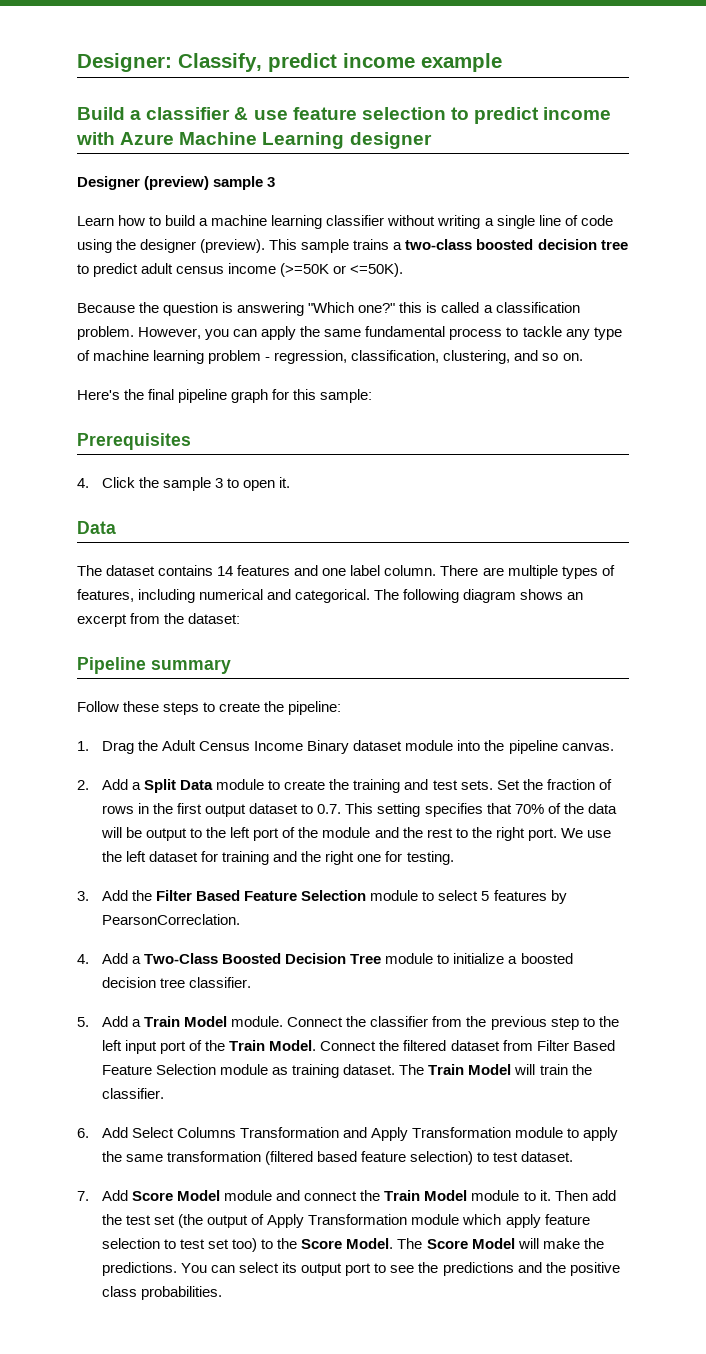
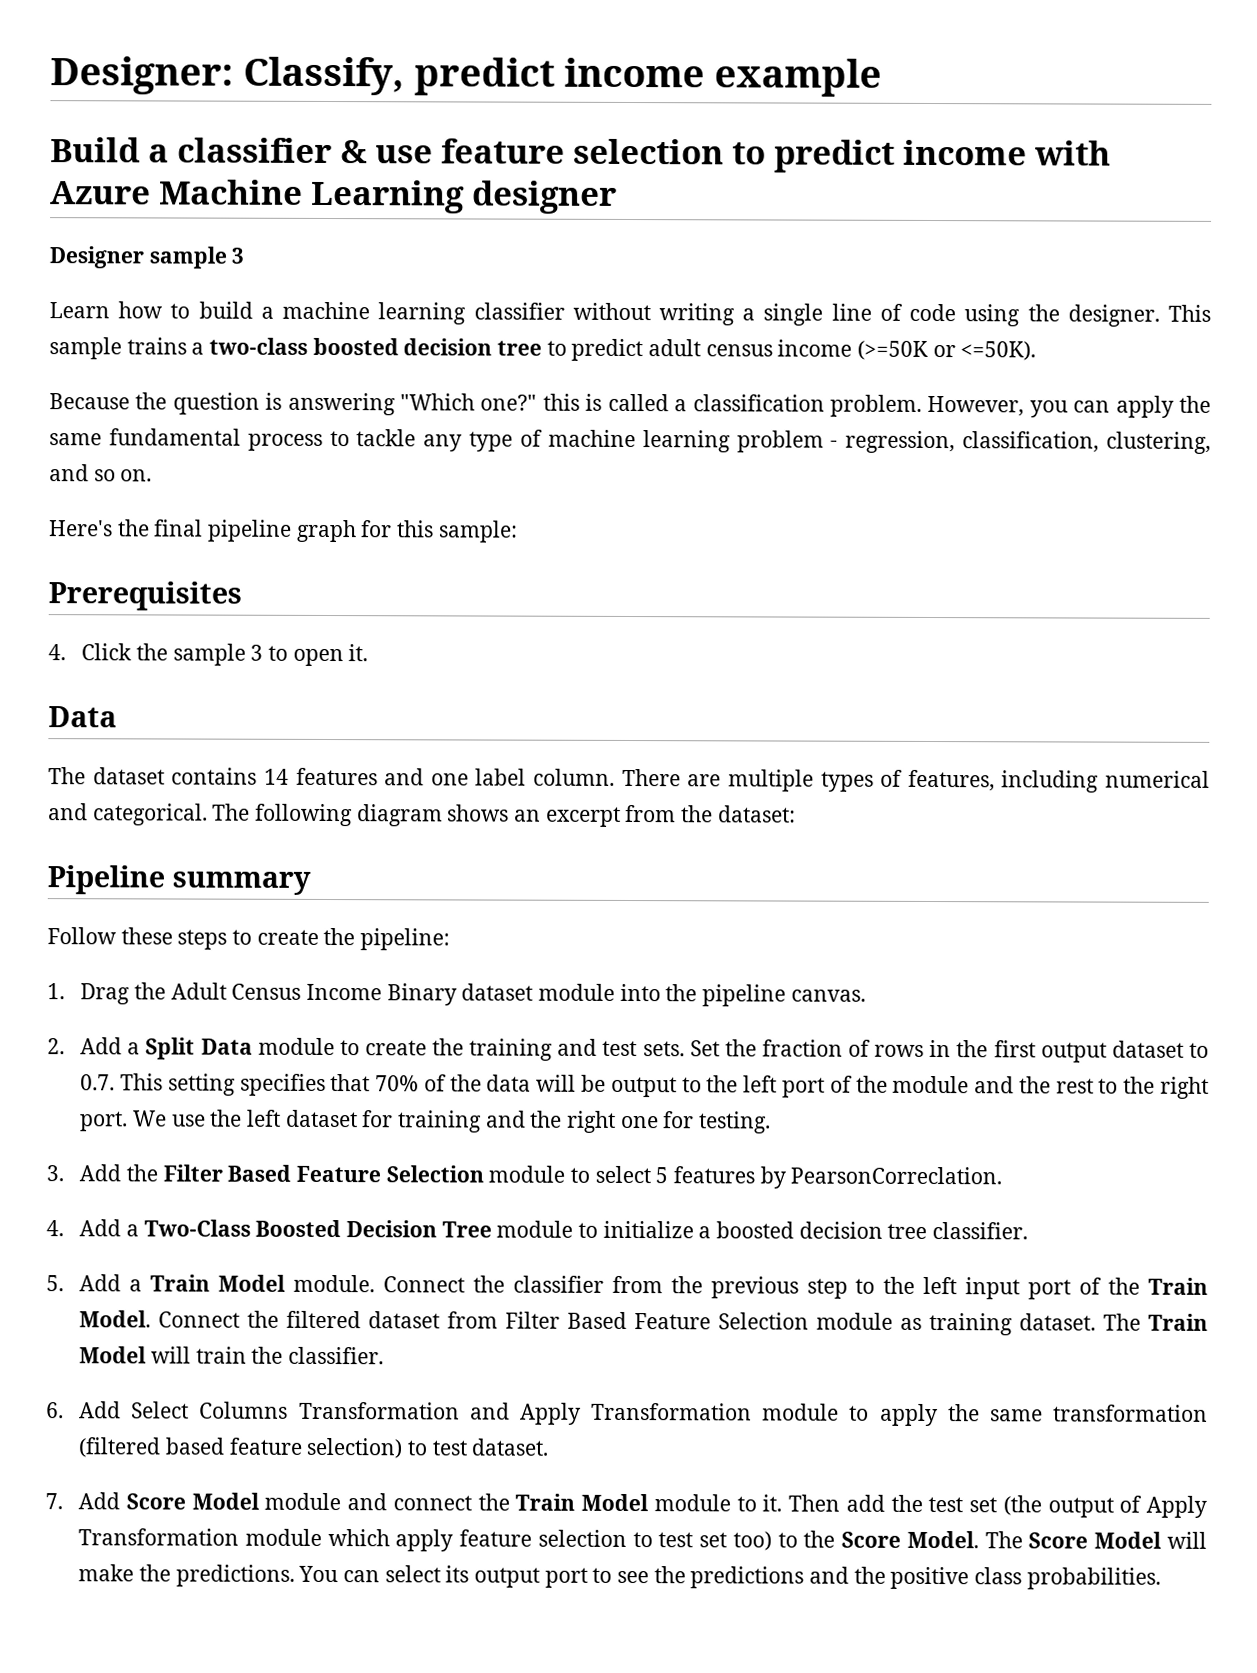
- Designer (preview) sample 3
+ Designer sample 3
- Learn how to build a machine learning classifier without writing a single line of code using the designer (preview).
+ Learn how to build a machine learning classifier without writing a single line of code using the designer.

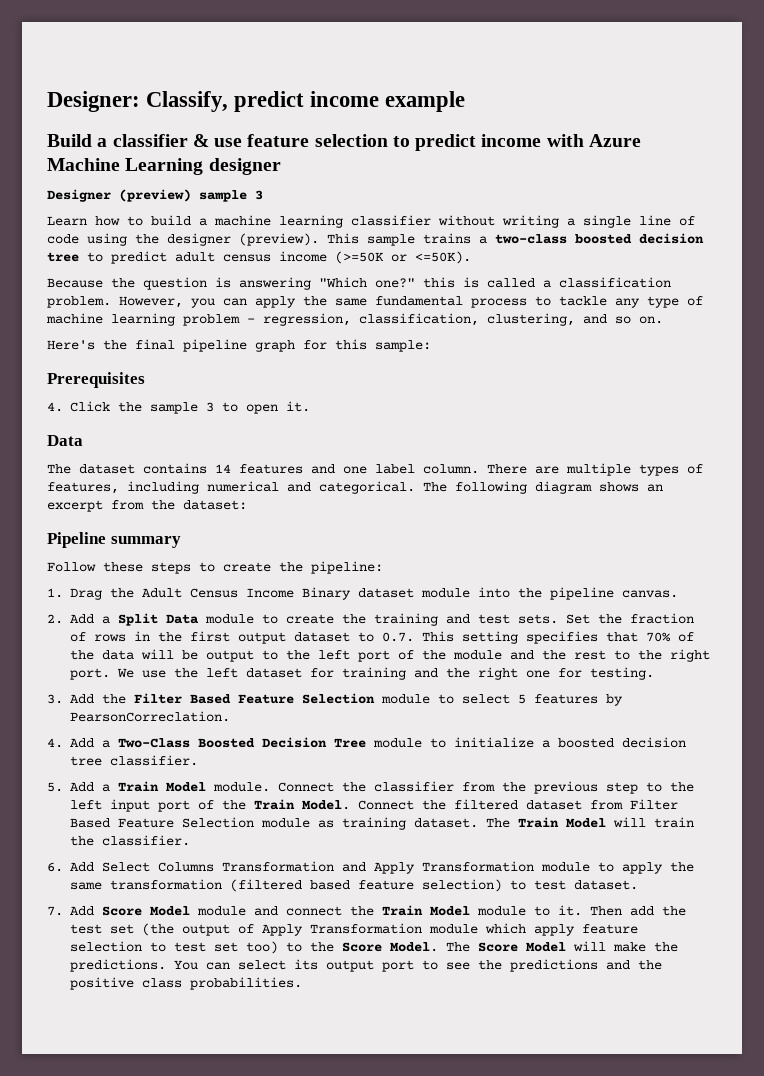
- Designer sample 3
+ Designer (preview) sample 3
- Learn how to build a machine learning classifier without writing a single line of code using the designer.
+ Learn how to build a machine learning classifier without writing a single line of code using the designer (preview).

